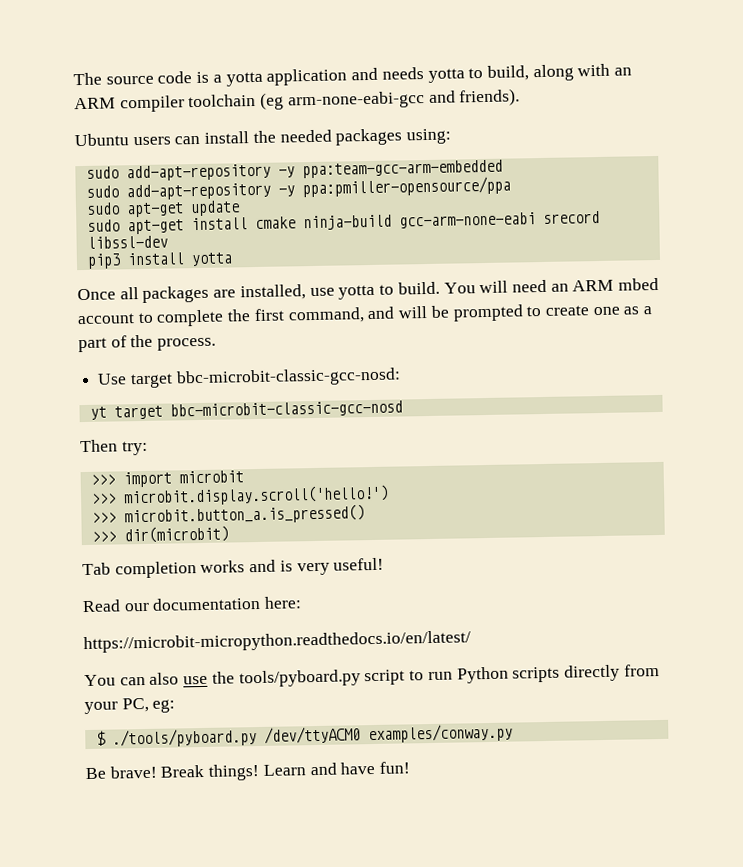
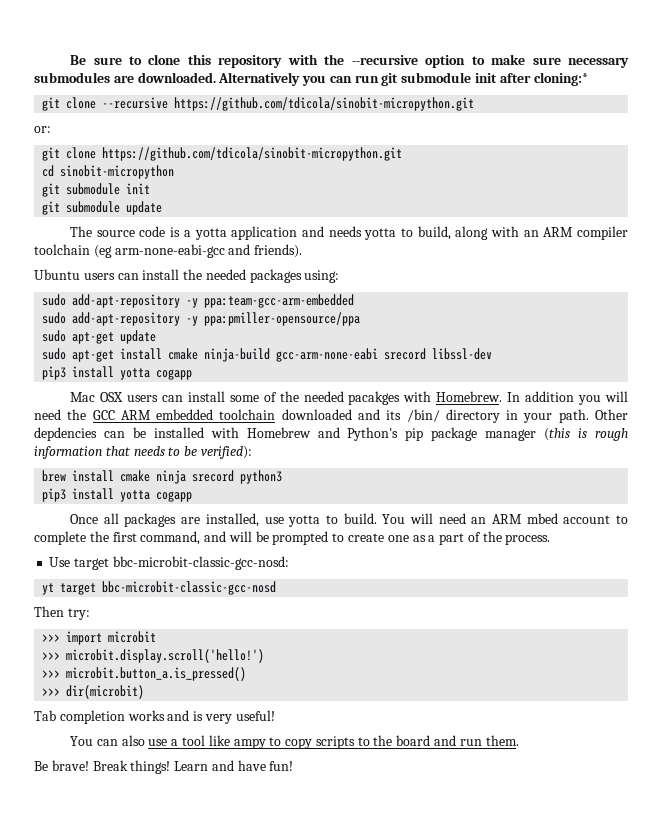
+ Be sure to clone this repository with the --recursive option to make sure necessary submodules are downloaded. Alternatively you can run git submodule init after cloning:*
+ git clone --recursive https://github.com/tdicola/sinobit-micropython.git
+ or:
+ git clone https://github.com/tdicola/sinobit-micropython.git
+ cd sinobit-micropython
+ git submodule init
+ git submodule update
  sudo apt-get install cmake ninja-build gcc-arm-none-eabi srecord libssl-dev
- pip3 install yotta
+ pip3 install yotta cogapp
+ Mac OSX users can install some of the needed pacakges with Homebrew. In addition you will need the GCC ARM embedded toolchain downloaded and its /bin/ directory in your path. Other depdencies can be installed with Homebrew and Python's pip package manager (this is rough information that needs to be verified):
+ brew install cmake ninja srecord python3
+ pip3 install yotta cogapp
- Read our documentation here:
- https://microbit-micropython.readthedocs.io/en/latest/
- You can also use the tools/pyboard.py script to run Python scripts directly from your PC, eg:
- $ ./tools/pyboard.py /dev/ttyACM0 examples/conway.py
+ You can also use a tool like ampy to copy scripts to the board and run them.

